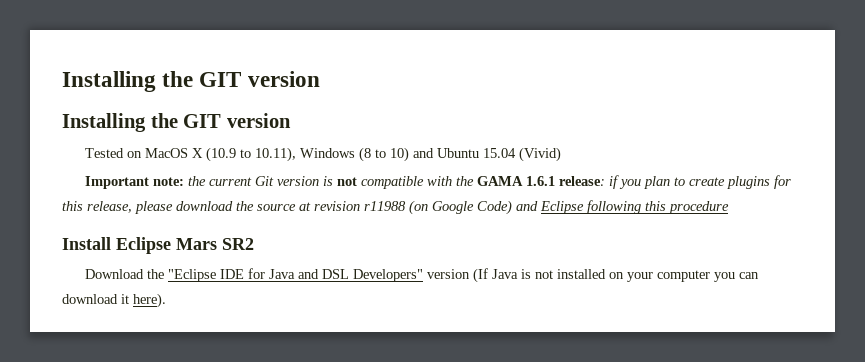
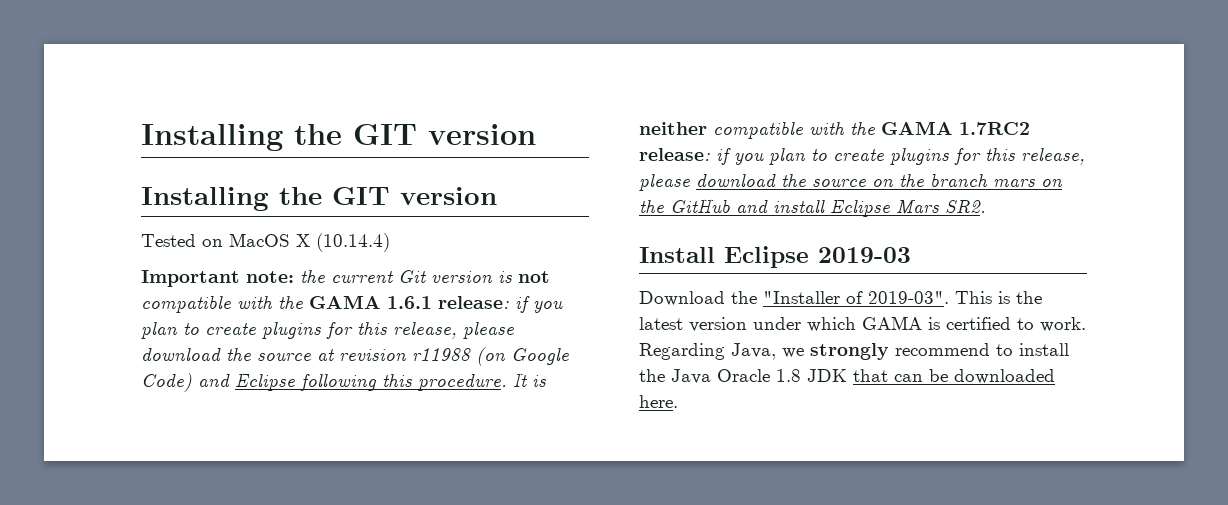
- Tested on MacOS X (10.9 to 10.11), Windows (8 to 10) and Ubuntu 15.04 (Vivid)
+ Tested on MacOS X (10.14.4)
- Important note: the current Git version is not compatible with the GAMA 1.6.1 release: if you plan to create plugins for this release, please download the source at revision r11988 (on Google Code) and Eclipse following this procedure
+ Important note: the current Git version is not compatible with the GAMA 1.6.1 release: if you plan to create plugins for this release, please download the source at revision r11988 (on Google Code) and Eclipse following this procedure. It is neither compatible with the GAMA 1.7RC2 release: if you plan to create plugins for this release, please download the source on the branch mars on the GitHub and install Eclipse Mars SR2.
- Install Eclipse Mars SR2
+ Install Eclipse 2019-03
- Download the "Eclipse IDE for Java and DSL Developers" version (If Java is not installed on your computer you can download it here).
+ Download the "Installer of 2019-03". This is the latest version under which GAMA is certified to work. Regarding Java, we strongly recommend to install the Java Oracle 1.8 JDK that can be downloaded here.

